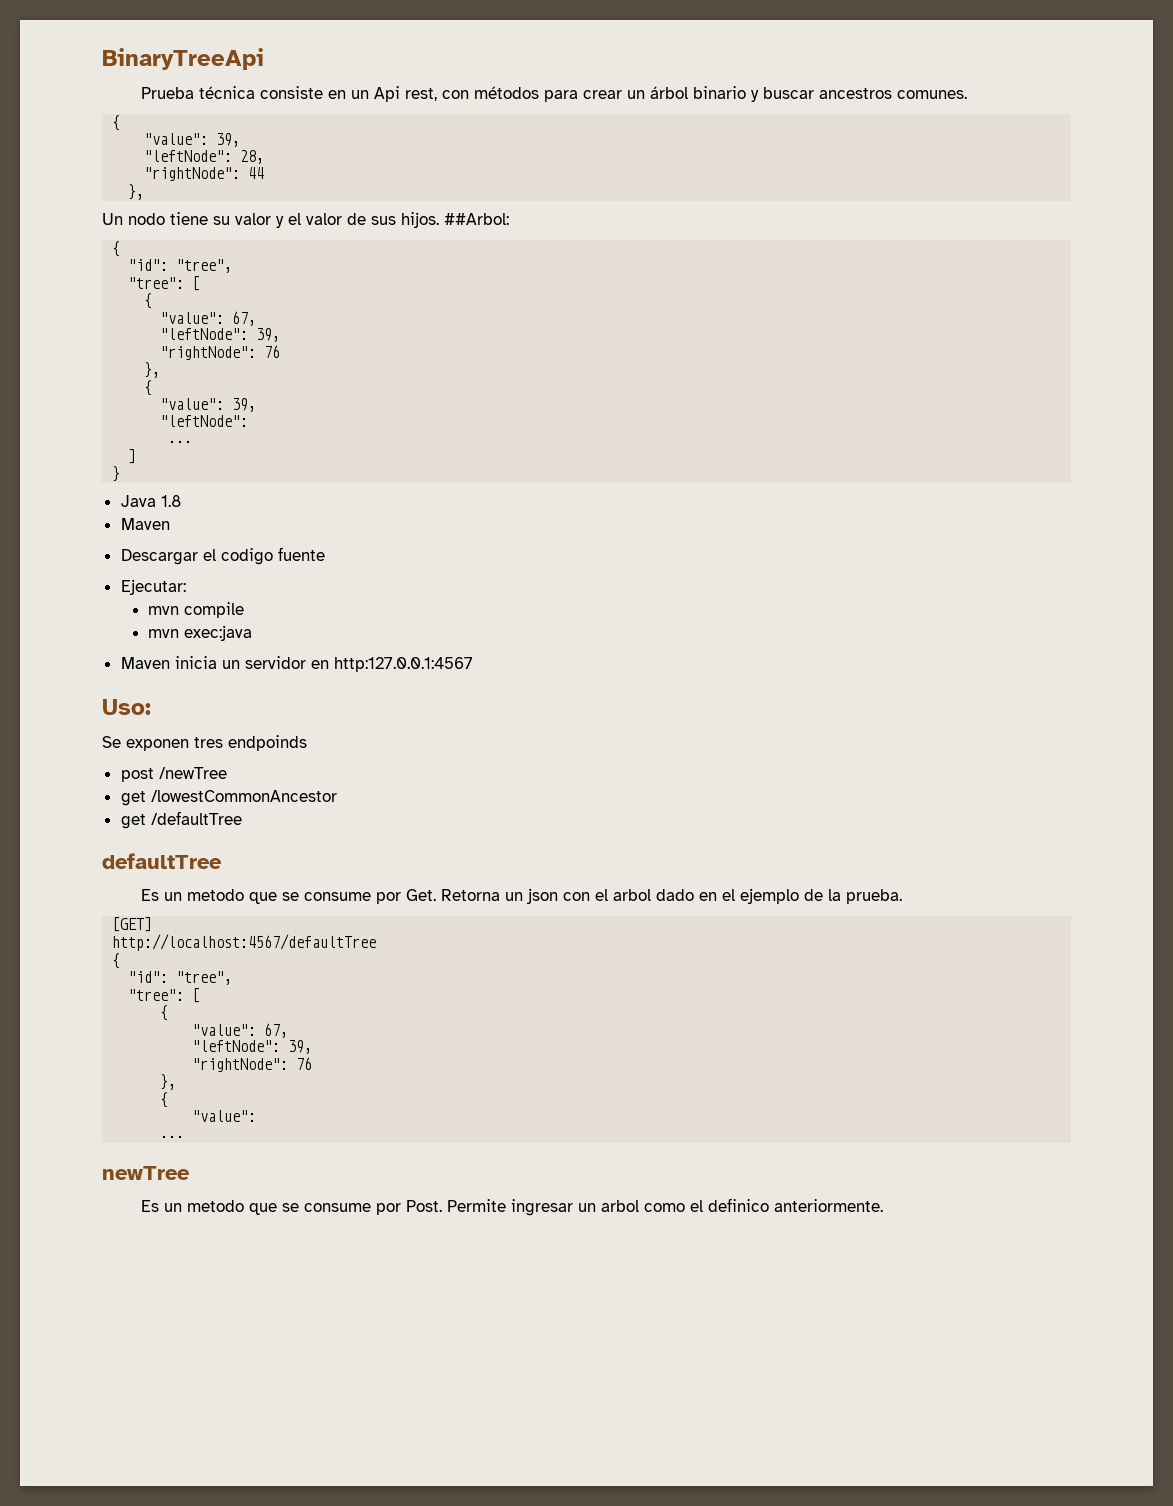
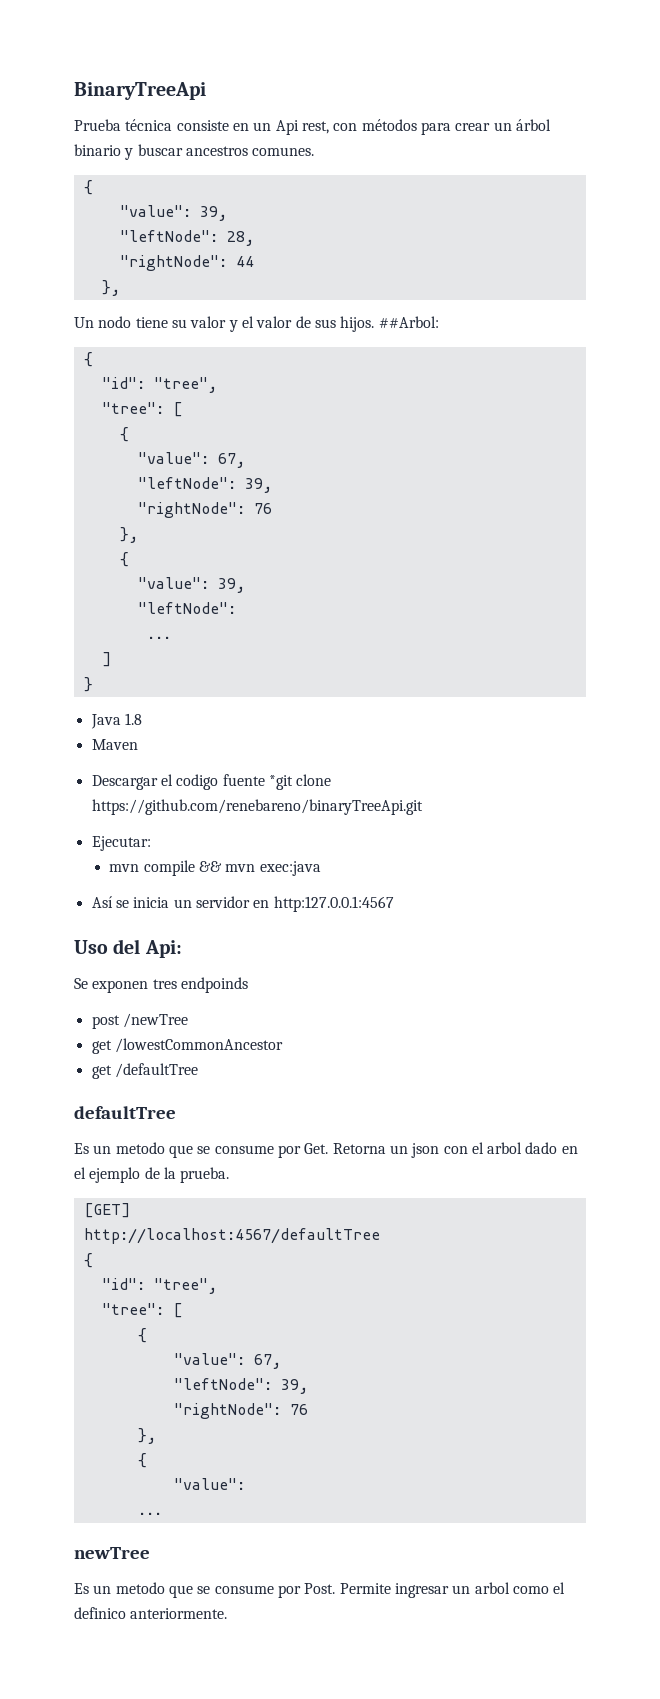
- Descargar el codigo fuente
+ Descargar el codigo fuente *git clone https://github.com/renebareno/binaryTreeApi.git
- mvn compile
- mvn exec:java
+ mvn compile && mvn exec:java
- Maven inicia un servidor en http:127.0.0.1:4567
+ Así se inicia un servidor en http:127.0.0.1:4567
- Uso:
+ Uso del Api:

